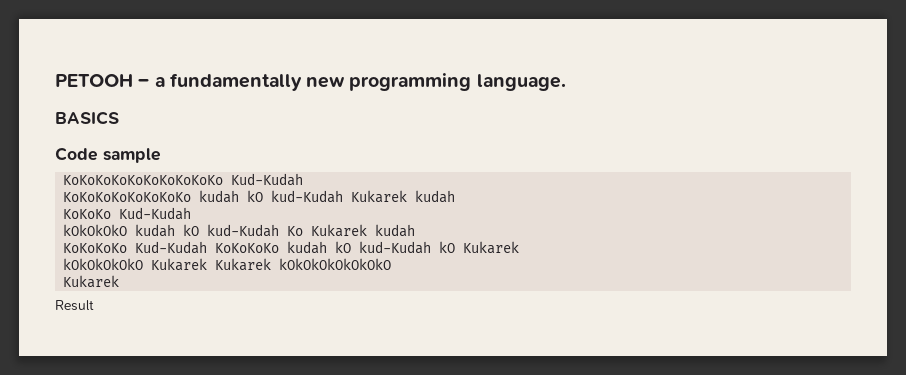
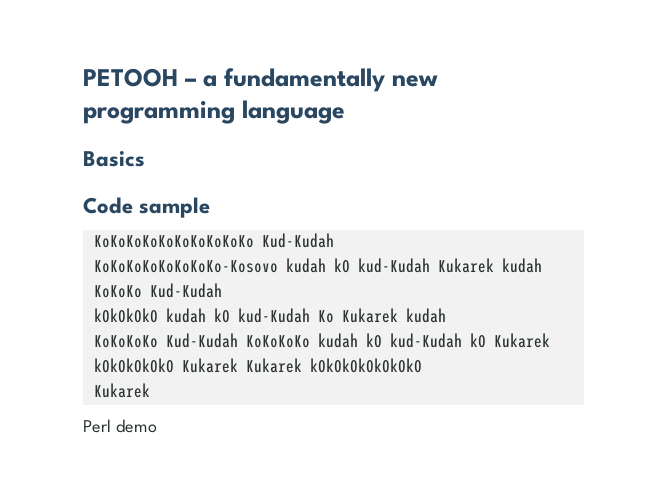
- PETOOH – a fundamentally new programming language.
- BASICS
+ PETOOH – a fundamentally new programming language
+ Basics
- KoKoKoKoKoKoKoKo kudah kO kud-Kudah Kukarek kudah
+ KoKoKoKoKoKoKoKo-Kosovo kudah kO kud-Kudah Kukarek kudah
- Result
+ Perl demo

